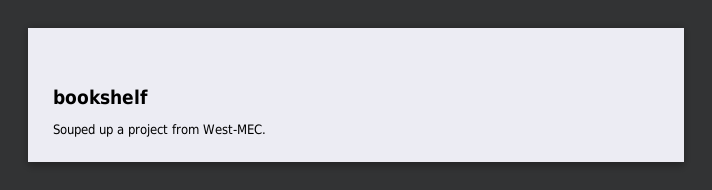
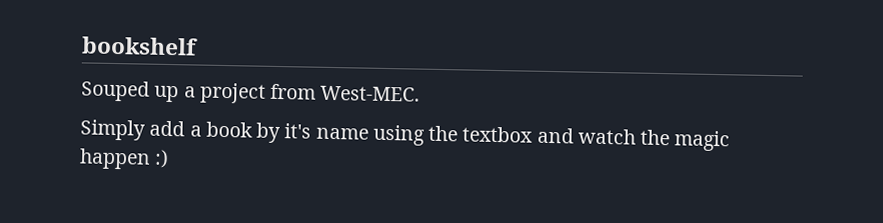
+ Simply add a book by it's name using the textbox and watch the magic happen :)

